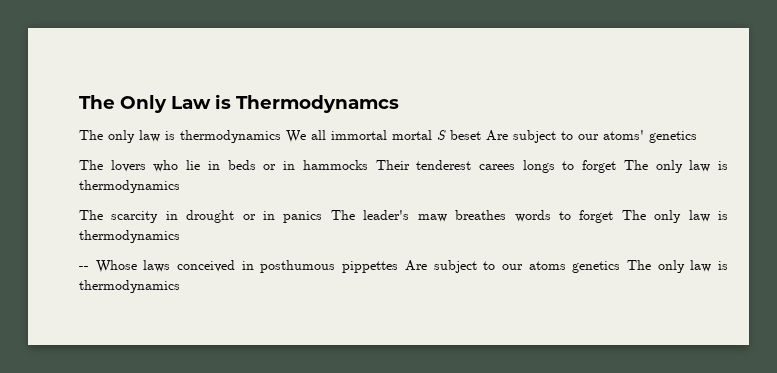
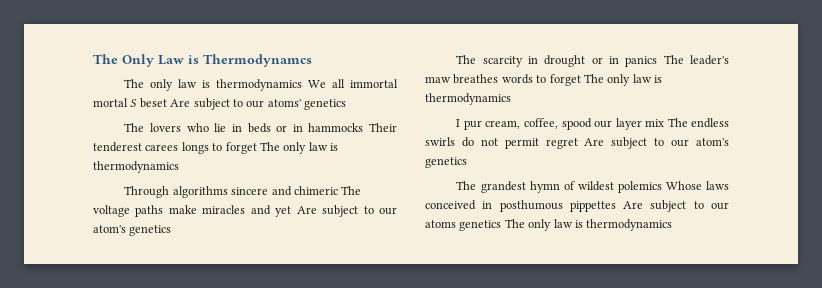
+ Through algorithms sincere and chimeric The voltage paths make miracles and yet Are subject to our atom's genetics
- -- Whose laws conceived in posthumous pippettes Are subject to our atoms genetics The only law is thermodynamics
+ I pur cream, coffee, spood our layer mix The endless swirls do not permit regret Are subject to our atom's genetics
+ The grandest hymn of wildest polemics Whose laws conceived in posthumous pippettes Are subject to our atoms genetics The only law is thermodynamics

